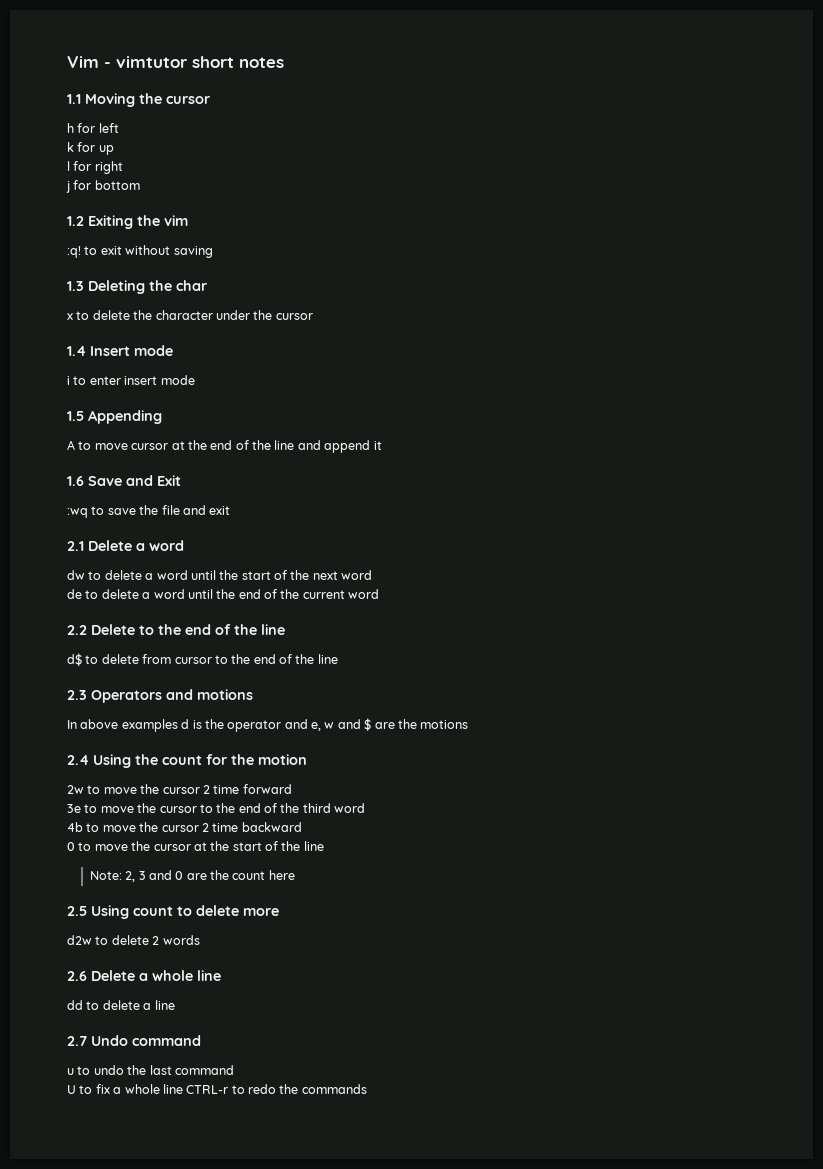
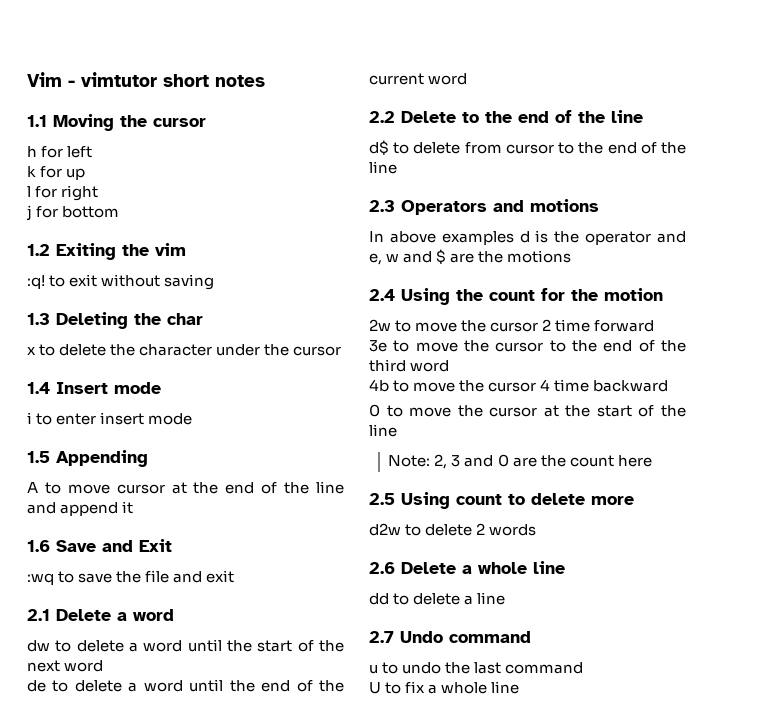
- 4b to move the cursor 2 time backward
+ 4b to move the cursor 4 time backward
- U to fix a whole line CTRL-r to redo the commands
+ U to fix a whole line

